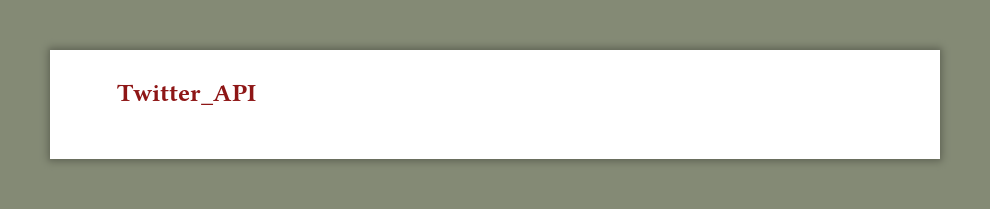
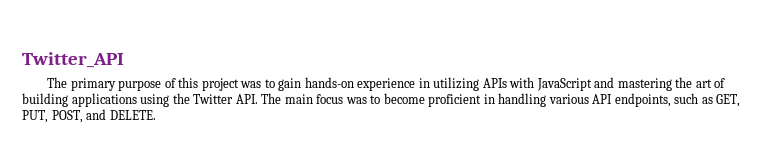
+ The primary purpose of this project was to gain hands-on experience in utilizing APIs with JavaScript and mastering the art of building applications using the Twitter API. The main focus was to become proficient in handling various API endpoints, such as GET, PUT, POST, and DELETE.

